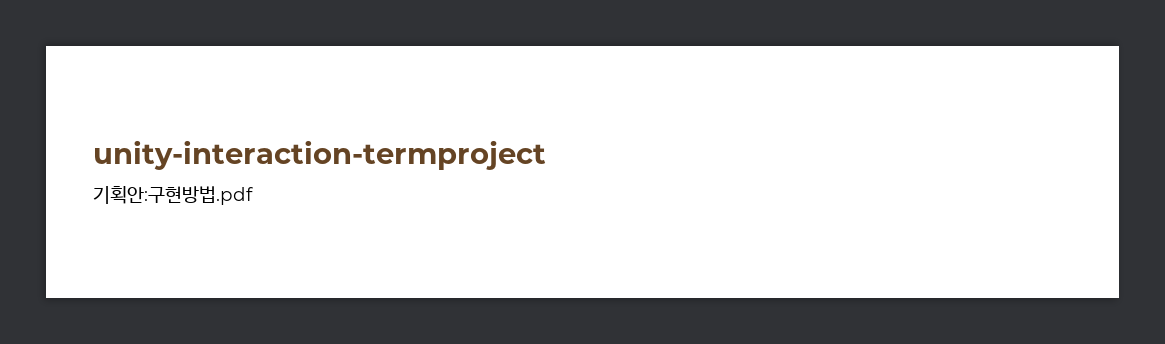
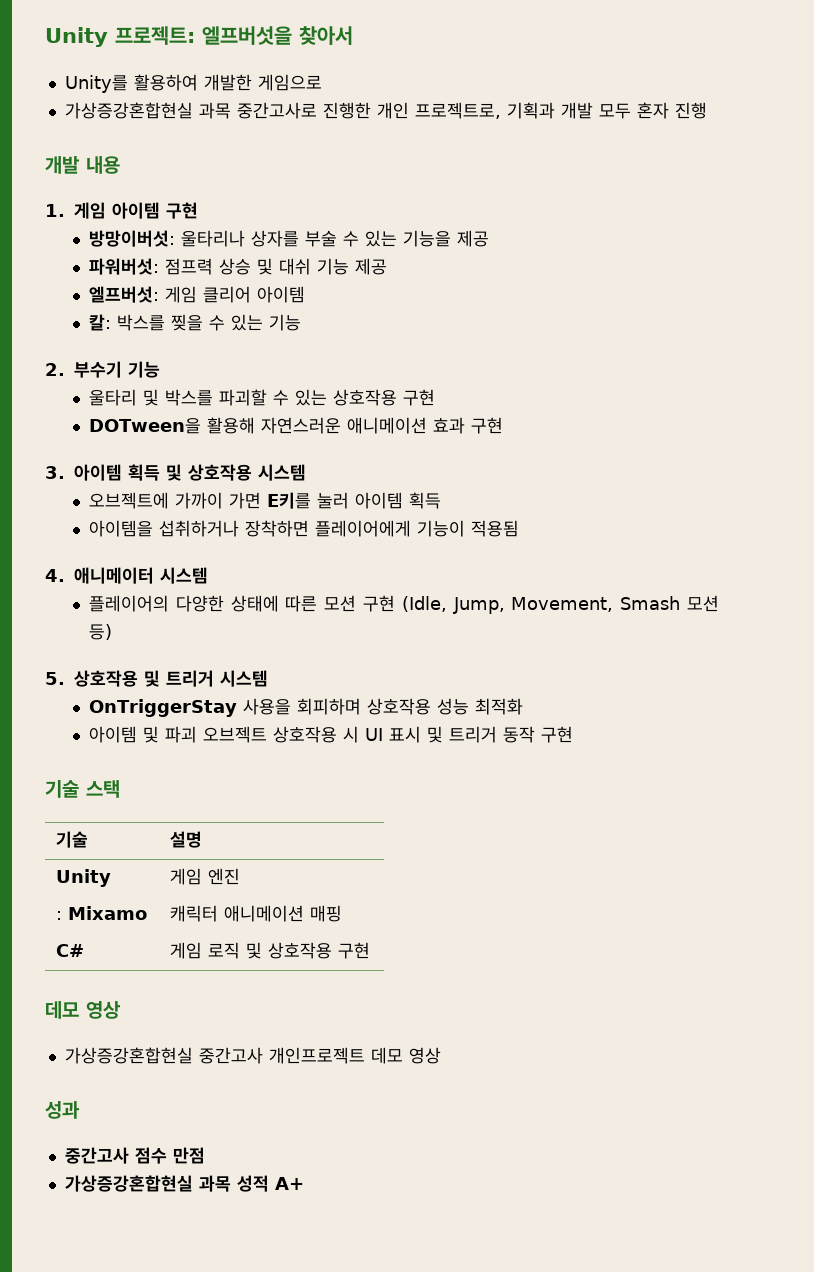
- unity-interaction-termproject
- 기획안:구현방법.pdf
+ Unity 프로젝트: 엘프버섯을 찾아서
+ Unity를 활용하여 개발한 게임으로
+ 가상증강혼합현실 과목 중간고사로 진행한 개인 프로젝트로, 기획과 개발 모두 혼자 진행
+ 개발 내용
+ 1. 게임 아이템 구현
+ 방망이버섯: 울타리나 상자를 부술 수 있는 기능을 제공
+ 파워버섯: 점프력 상승 및 대쉬 기능 제공
+ 엘프버섯: 게임 클리어 아이템
+ 칼: 박스를 찢을 수 있는 기능
+ 2. 부수기 기능
+ 울타리 및 박스를 파괴할 수 있는 상호작용 구현
+ DOTween을 활용해 자연스러운 애니메이션 효과 구현
+ 3. 아이템 획득 및 상호작용 시스템
+ 오브젝트에 가까이 가면 E키를 눌러 아이템 획득
+ 아이템을 섭취하거나 장착하면 플레이어에게 기능이 적용됨
+ 4. 애니메이터 시스템
+ 플레이어의 다양한 상태에 따른 모션 구현 (Idle, Jump, Movement, Smash 모션 등)
+ 5. 상호작용 및 트리거 시스템
+ OnTriggerStay 사용을 회피하며 상호작용 성능 최적화
+ 아이템 및 파괴 오브젝트 상호작용 시 UI 표시 및 트리거 동작 구현
+ 기술 스택
+ 기술 | 설명
+ Unity | 게임 엔진
+ : Mixamo | 캐릭터 애니메이션 매핑
+ C# | 게임 로직 및 상호작용 구현
+ 데모 영상
+ 가상증강혼합현실 중간고사 개인프로젝트 데모 영상
+ 성과
+ 중간고사 점수 만점
+ 가상증강혼합현실 과목 성적 A+

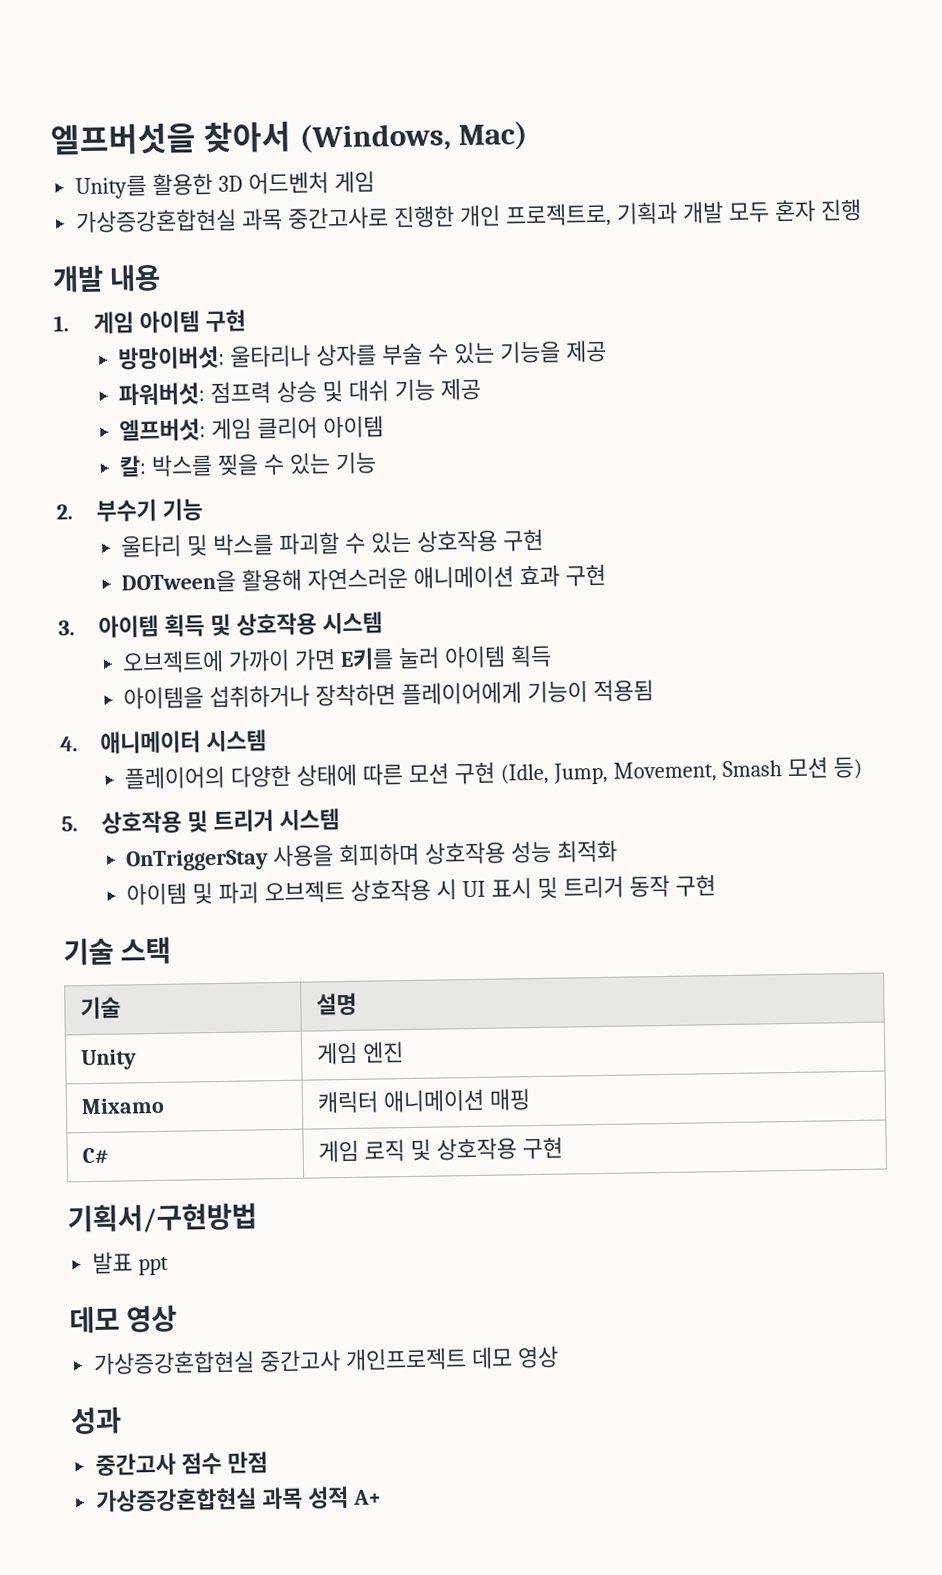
- Unity 프로젝트: 엘프버섯을 찾아서
+ 엘프버섯을 찾아서 (Windows, Mac)
- Unity를 활용하여 개발한 게임으로
+ Unity를 활용한 3D 어드벤처 게임
- : Mixamo | 캐릭터 애니메이션 매핑
+ Mixamo | 캐릭터 애니메이션 매핑
+ 기획서/구현방법
+ 발표 ppt

